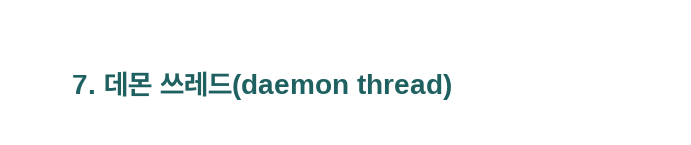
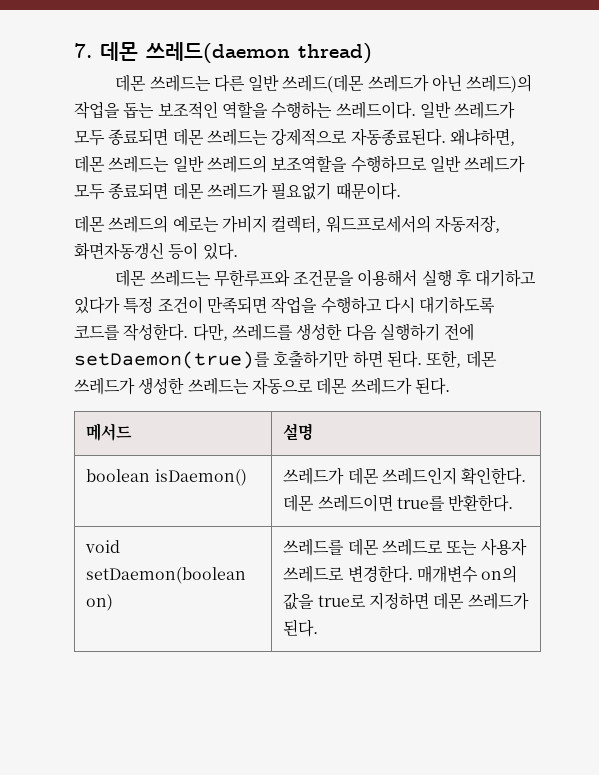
+ 데몬 쓰레드는 다른 일반 쓰레드(데몬 쓰레드가 아닌 쓰레드)의 작업을 돕는 보조적인 역할을 수행하는 쓰레드이다. 일반 쓰레드가 모두 종료되면 데몬 쓰레드는 강제적으로 자동종료된다. 왜냐하면, 데몬 쓰레드는 일반 쓰레드의 보조역할을 수행하므로 일반 쓰레드가 모두 종료되면 데몬 쓰레드가 필요없기 때문이다.
+ 데몬 쓰레드의 예로는 가비지 컬렉터, 워드프로세서의 자동저장, 화면자동갱신 등이 있다.
+ 데몬 쓰레드는 무한루프와 조건문을 이용해서 실행 후 대기하고 있다가 특정 조건이 만족되면 작업을 수행하고 다시 대기하도록 코드를 작성한다. 다만, 쓰레드를 생성한 다음 실행하기 전에 setDaemon(true)를 호출하기만 하면 된다. 또한, 데몬 쓰레드가 생성한 쓰레드는 자동으로 데몬 쓰레드가 된다.
+ 메서드 | 설명
+ boolean isDaemon() | 쓰레드가 데몬 쓰레드인지 확인한다. 데몬 쓰레드이면 true를 반환한다.
+ void setDaemon(boolean on) | 쓰레드를 데몬 쓰레드로 또는 사용자 쓰레드로 변경한다. 매개변수 on의 값을 true로 지정하면 데몬 쓰레드가 된다.

